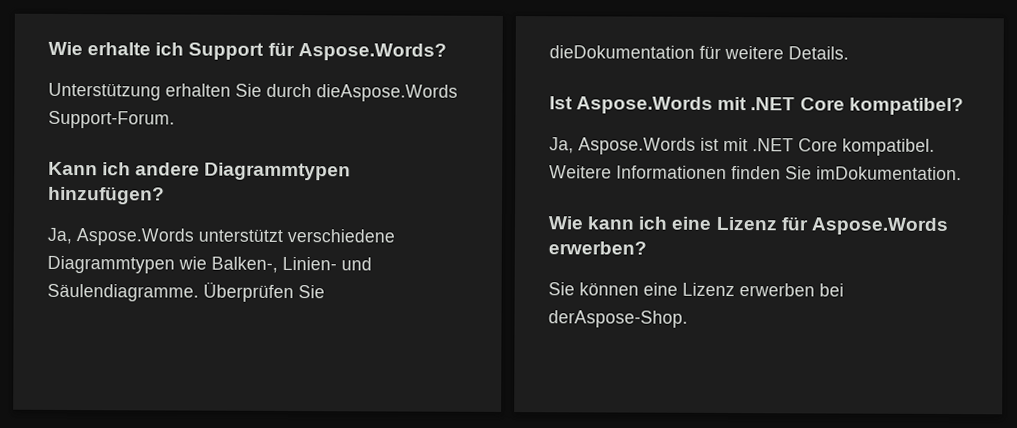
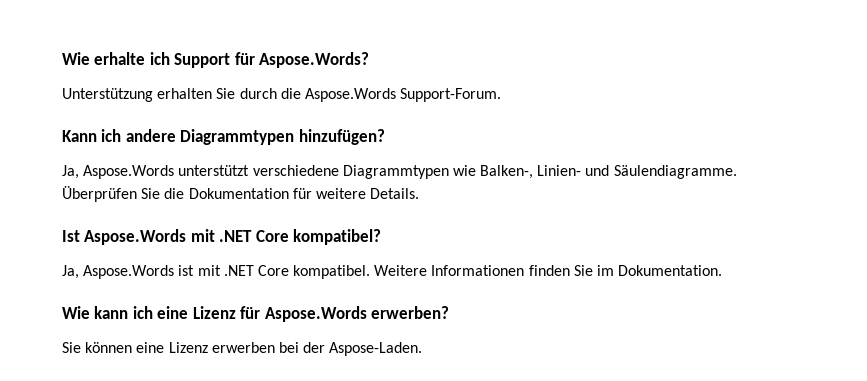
- Unterstützung erhalten Sie durch dieAspose.Words Support-Forum.
+ Unterstützung erhalten Sie durch die Aspose.Words Support-Forum.
- Überprüfen Sie dieDokumentation für weitere Details.
+ Überprüfen Sie die Dokumentation für weitere Details.
- Weitere Informationen finden Sie imDokumentation.
+ Weitere Informationen finden Sie im Dokumentation.
- Sie können eine Lizenz erwerben bei derAspose-Shop.
+ Sie können eine Lizenz erwerben bei der Aspose-Laden.

